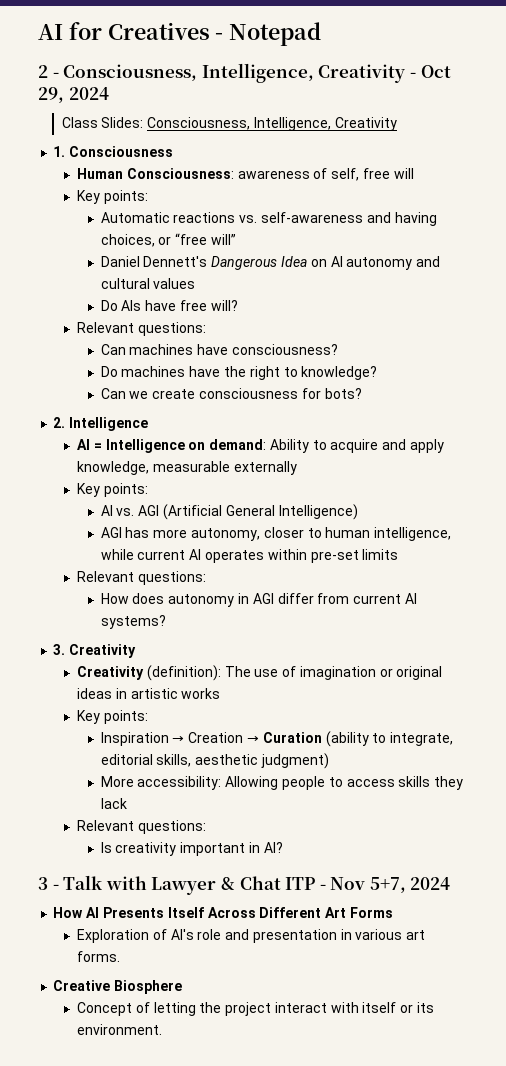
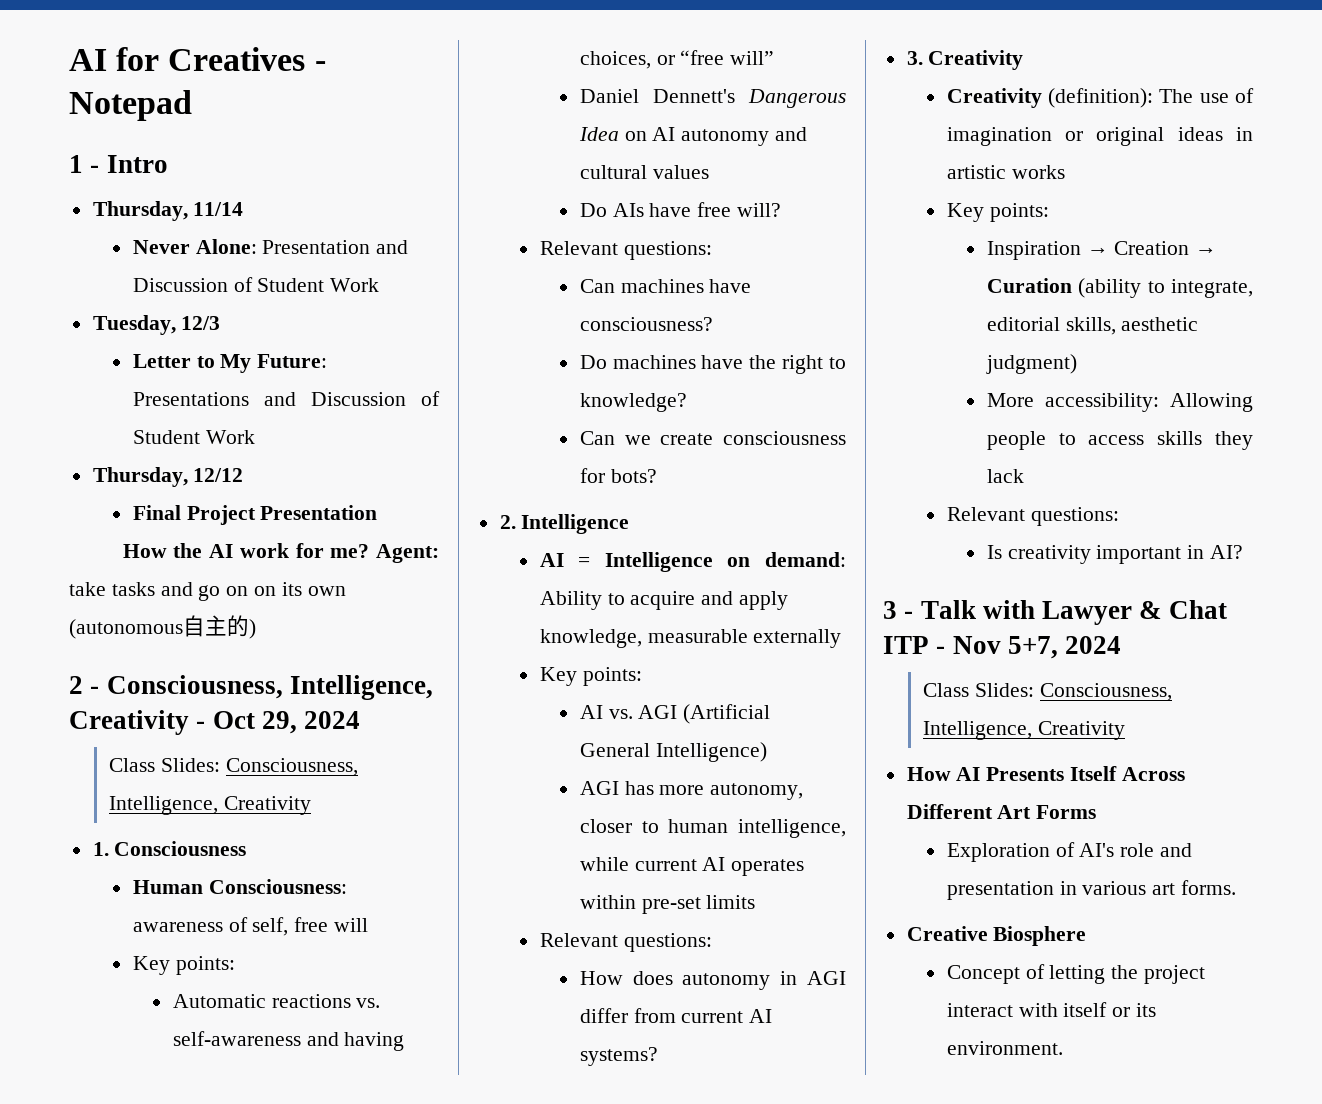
+ 1 - Intro
+ Thursday, 11/14
+ Never Alone: Presentation and Discussion of Student Work
+ Tuesday, 12/3
+ Letter to My Future: Presentations and Discussion of Student Work
+ Thursday, 12/12
+ Final Project Presentation
+ How the AI work for me? Agent: take tasks and go on on its own (autonomous自主的)
  3 - Talk with Lawyer & Chat ITP - Nov 5+7, 2024
+ Class Slides: Consciousness, Intelligence, Creativity

